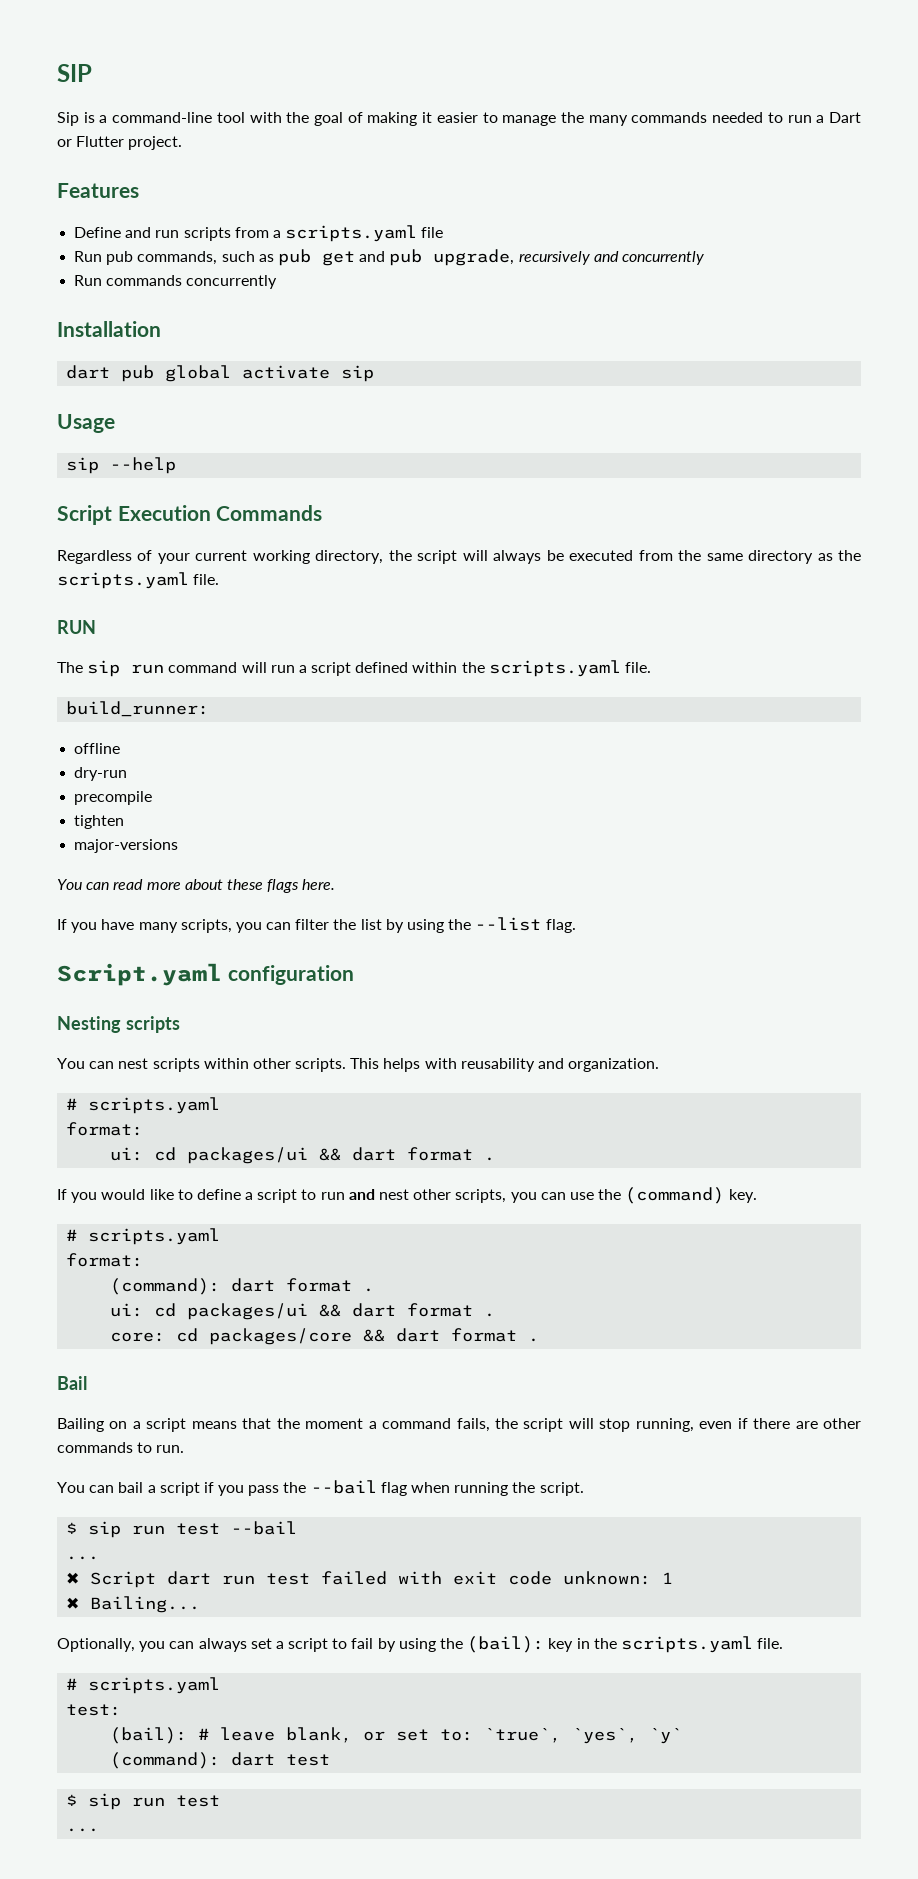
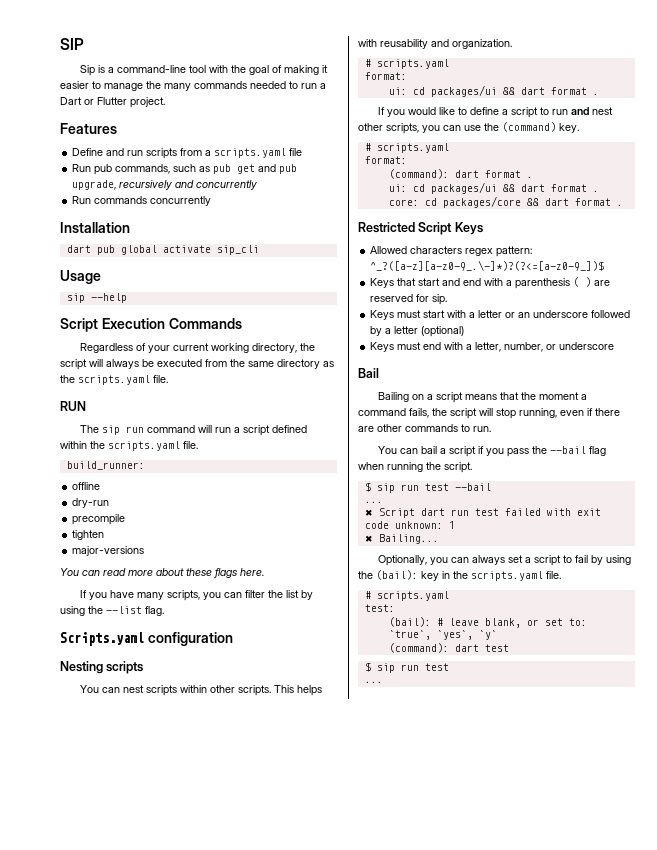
- dart pub global activate sip
+ dart pub global activate sip_cli
- Script.yaml configuration
+ Scripts.yaml configuration
+ Restricted Script Keys
+ Allowed characters regex pattern: ^_?([a-z][a-z0-9_.\-]*)?(?<=[a-z0-9_])$
+ Keys that start and end with a parenthesis ( ) are reserved for sip.
+ Keys must start with a letter or an underscore followed by a letter (optional)
+ Keys must end with a letter, number, or underscore

